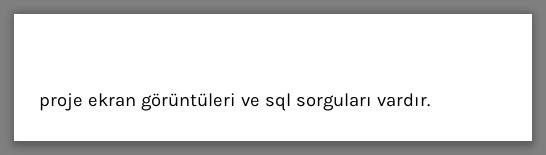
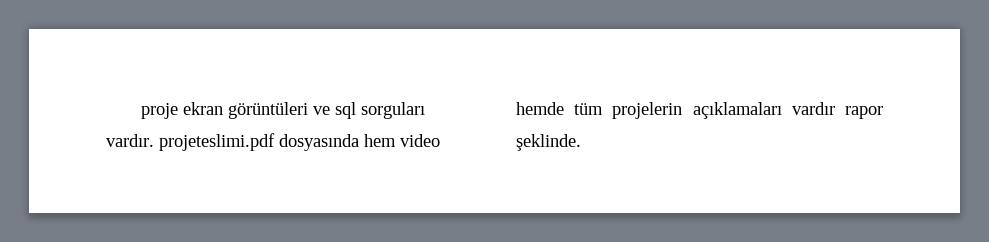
- proje ekran görüntüleri ve sql sorguları vardır.
+ proje ekran görüntüleri ve sql sorguları vardır. projeteslimi.pdf dosyasında hem video hemde tüm projelerin açıklamaları vardır rapor şeklinde.

